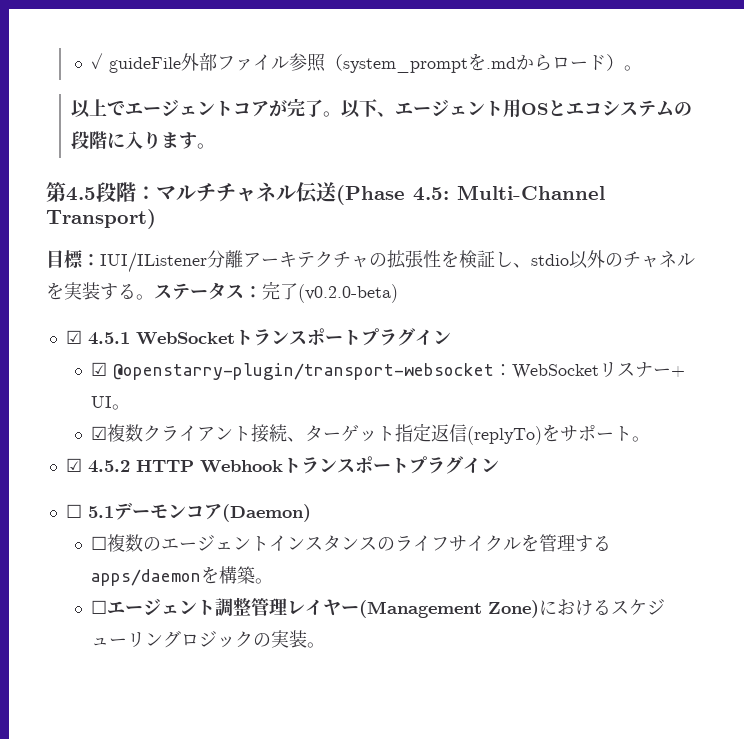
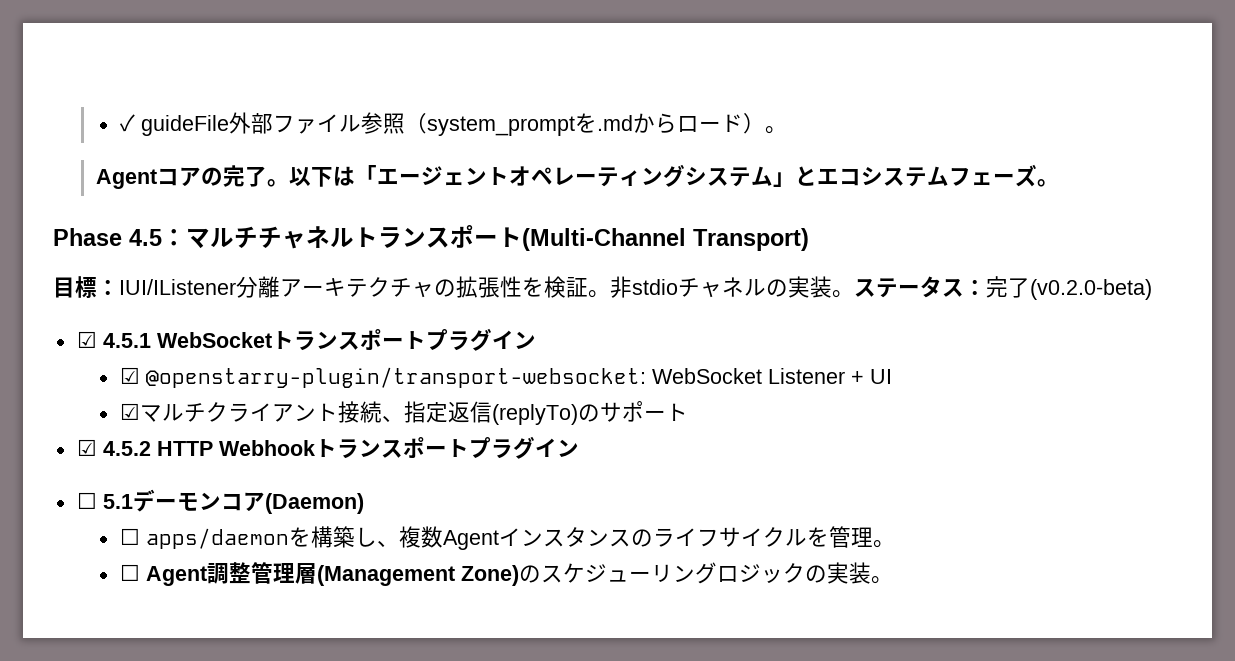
- 以上でエージェントコアが完了。以下、エージェント用OSとエコシステムの段階に入ります。
- 第4.5段階：マルチチャネル伝送(Phase 4.5: Multi-Channel Transport)
+ Agentコアの完了。以下は「エージェントオペレーティングシステム」とエコシステムフェーズ。
+ Phase 4.5：マルチチャネルトランスポート(Multi-Channel Transport)
- 目標：IUI/IListener分離アーキテクチャの拡張性を検証し、stdio以外のチャネルを実装する。
+ 目標：IUI/IListener分離アーキテクチャの拡張性を検証。非stdioチャネルの実装。
- ☑ @openstarry-plugin/transport-websocket：WebSocketリスナー+ UI。
- ☑複数クライアント接続、ターゲット指定返信(replyTo)をサポート。
+ ☑ @openstarry-plugin/transport-websocket: WebSocket Listener + UI
+ ☑マルチクライアント接続、指定返信(replyTo)のサポート
- ☐複数のエージェントインスタンスのライフサイクルを管理するapps/daemonを構築。
- ☐エージェント調整管理レイヤー(Management Zone)におけるスケジューリングロジックの実装。
+ ☐ apps/daemonを構築し、複数Agentインスタンスのライフサイクルを管理。
+ ☐ Agent調整管理層(Management Zone)のスケジューリングロジックの実装。

